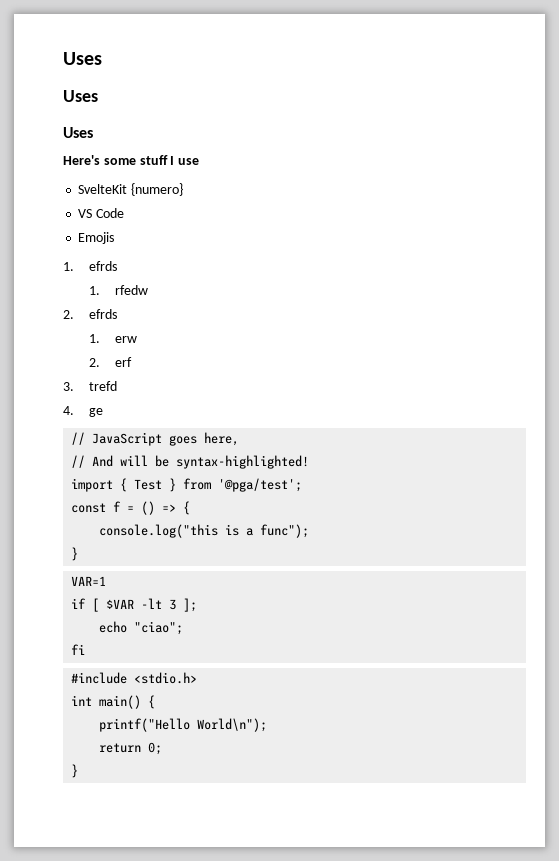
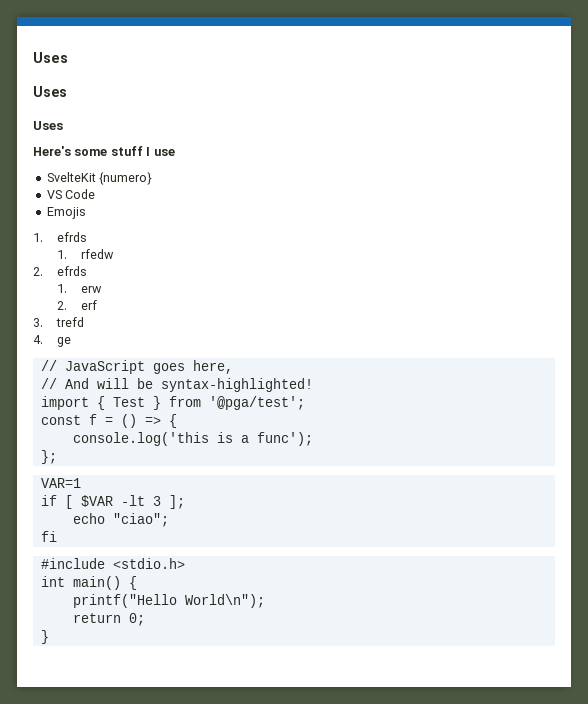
- console.log("this is a func");
- }
+ console.log('this is a func');
+ };

